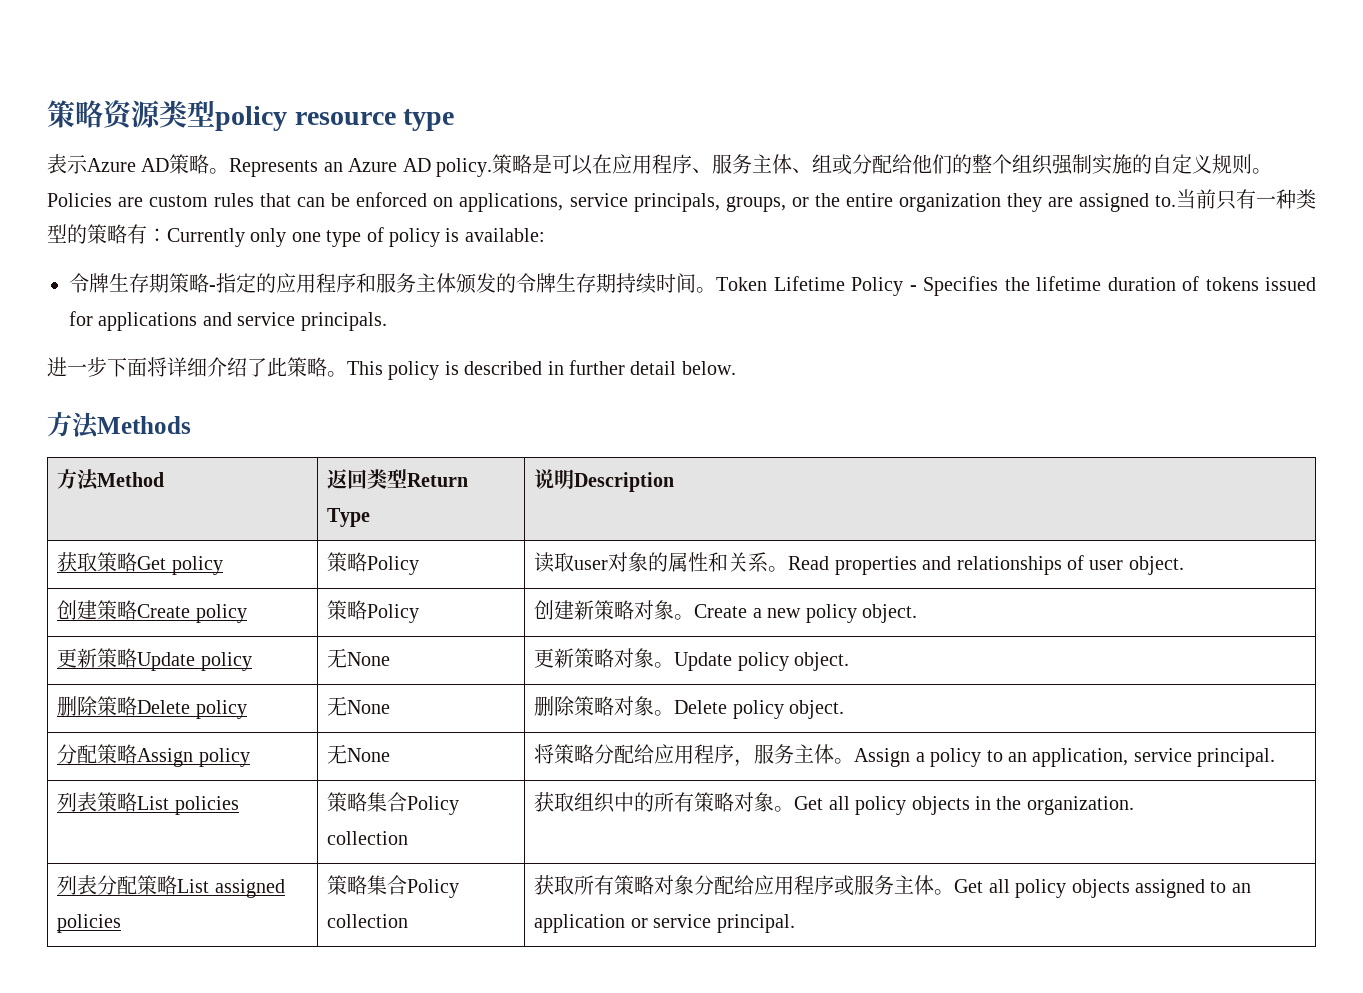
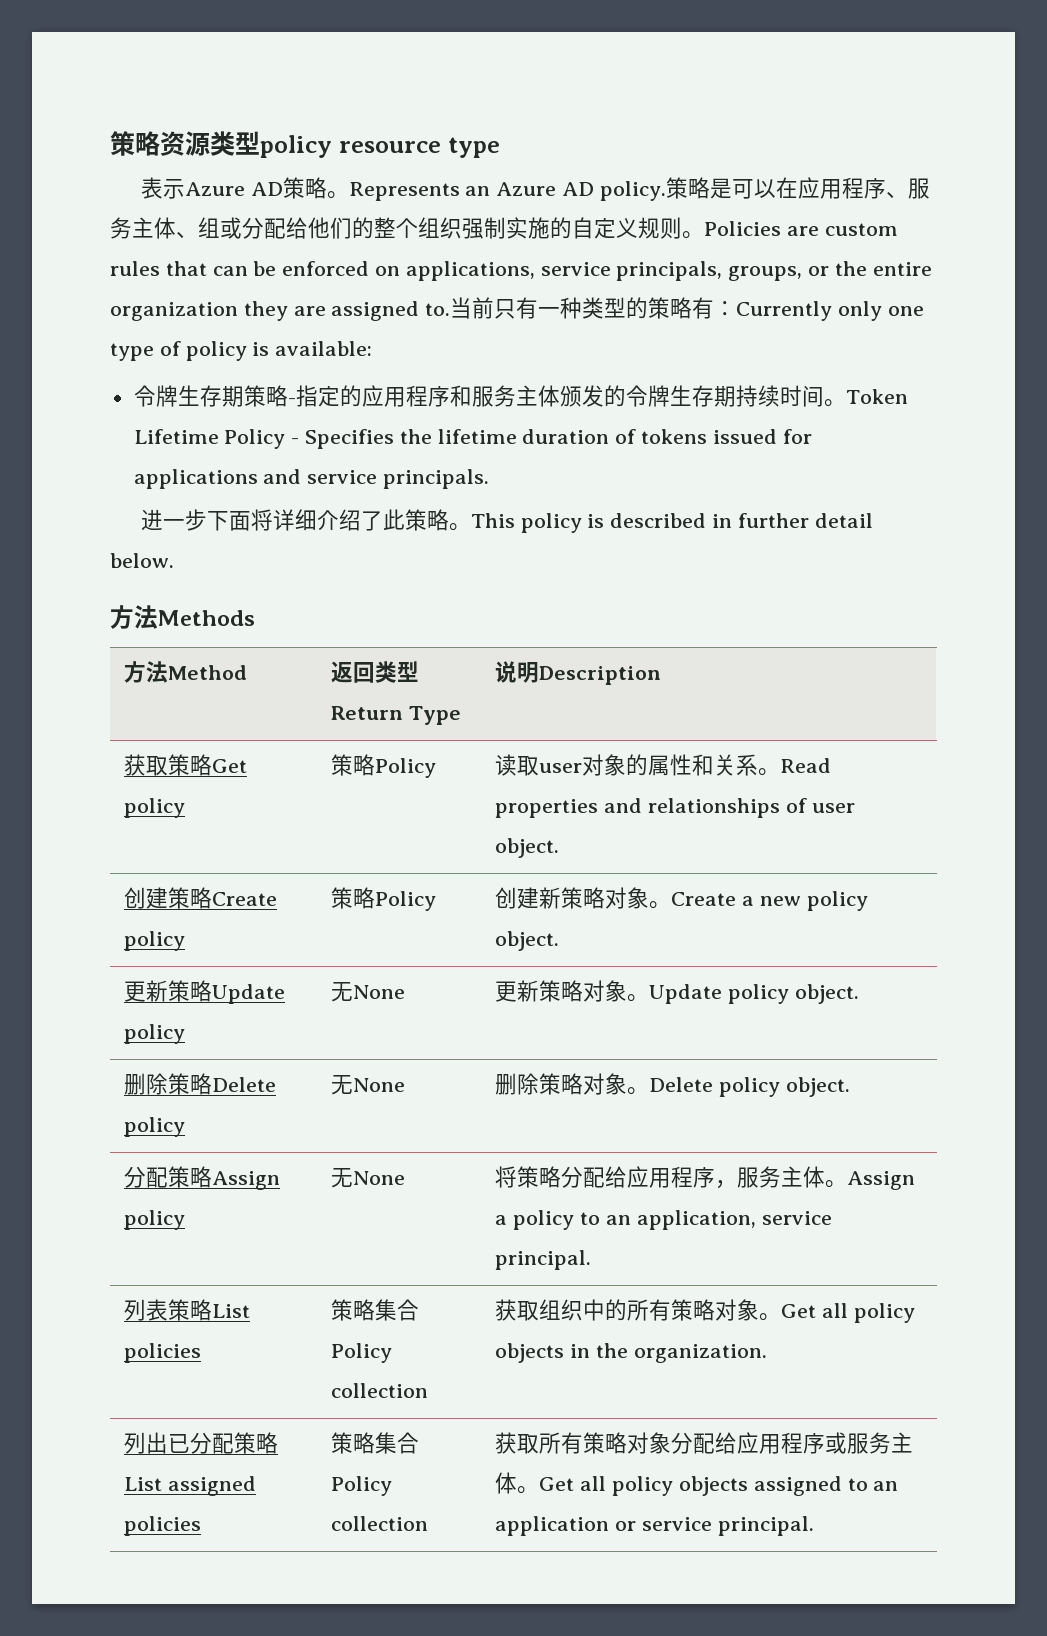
- 列表分配策略List assigned policies | 策略集合Policy collection | 获取所有策略对象分配给应用程序或服务主体。Get all policy objects assigned to an application or service principal.
+ 列出已分配策略List assigned policies | 策略集合Policy collection | 获取所有策略对象分配给应用程序或服务主体。Get all policy objects assigned to an application or service principal.

